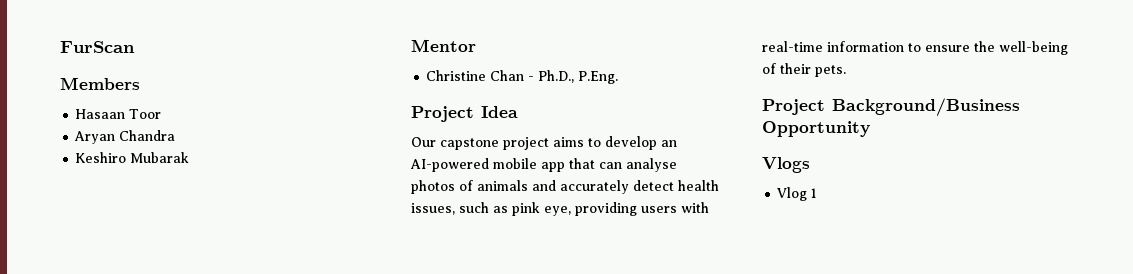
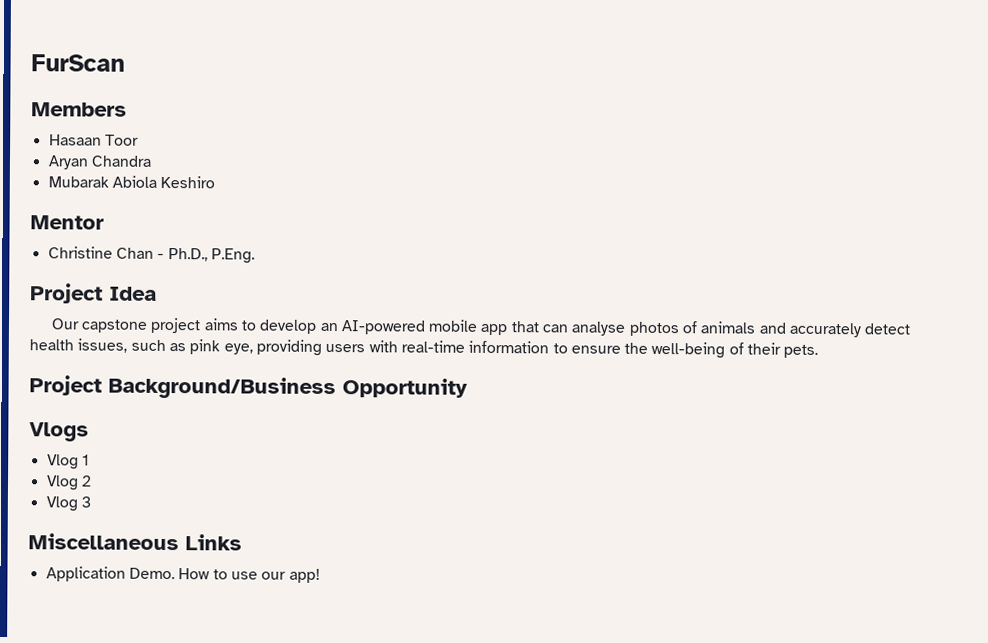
- Keshiro Mubarak
+ Mubarak Abiola Keshiro
+ Vlog 2
+ Vlog 3
+ Miscellaneous Links
+ Application Demo. How to use our app!

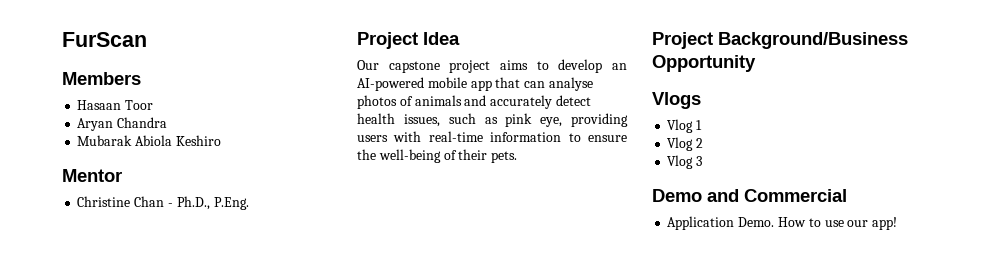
- Miscellaneous Links
+ Demo and Commercial

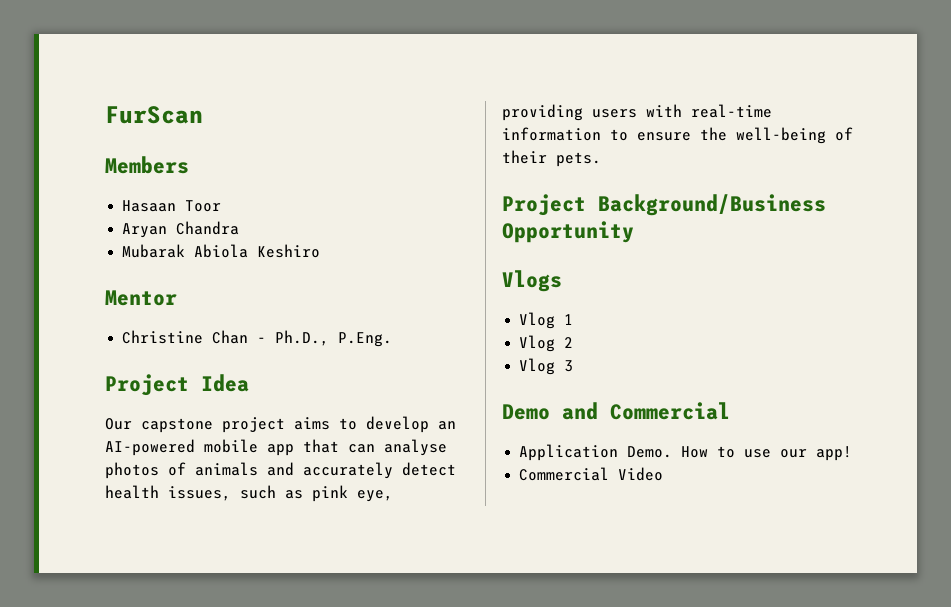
+ Commercial Video

